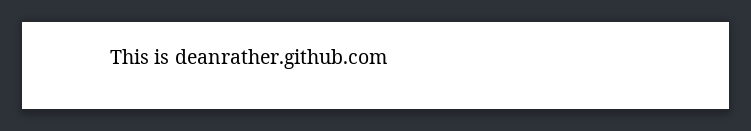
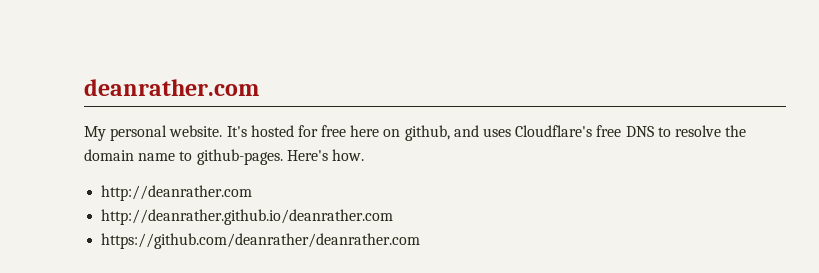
- This is deanrather.github.com
+ deanrather.com
+ My personal website. It's hosted for free here on github, and uses Cloudflare's free DNS to resolve the domain name to github-pages. Here's how.
+ http://deanrather.com
+ http://deanrather.github.io/deanrather.com
+ https://github.com/deanrather/deanrather.com

